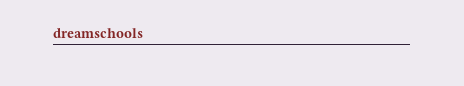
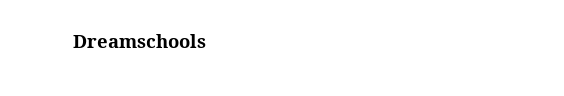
- dreamschools
+ Dreamschools

